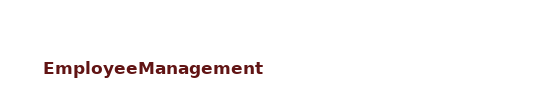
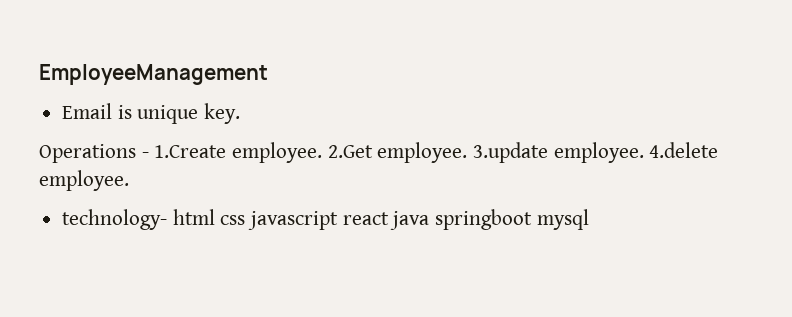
+ Email is unique key.
+ Operations - 1.Create employee. 2.Get employee. 3.update employee. 4.delete employee.
+ technology- html css javascript react java springboot mysql

